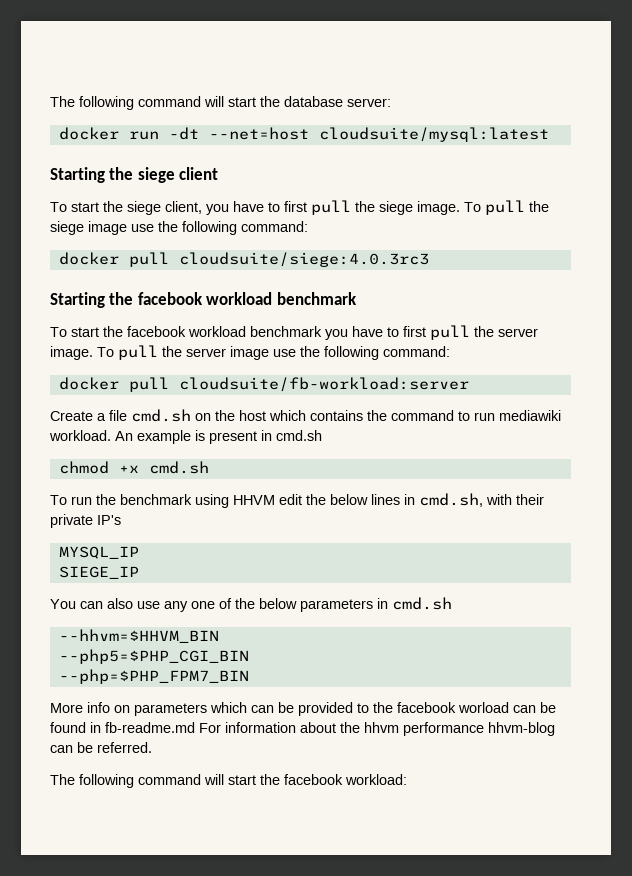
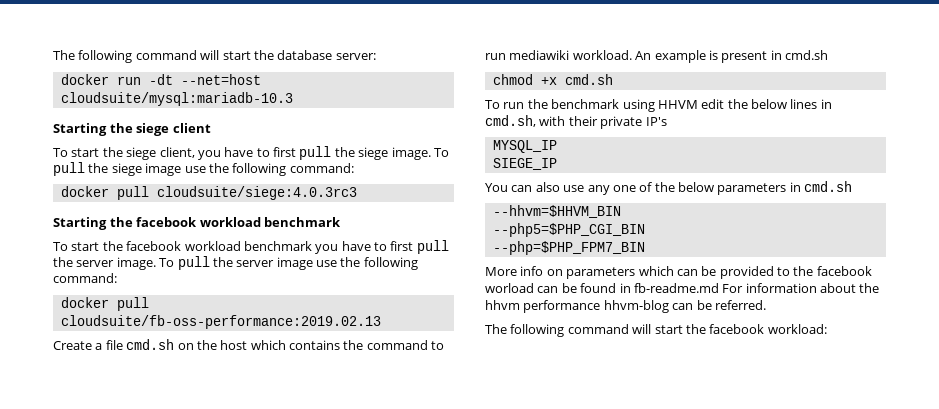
- docker run -dt --net=host cloudsuite/mysql:latest
+ docker run -dt --net=host cloudsuite/mysql:mariadb-10.3
- docker pull cloudsuite/fb-workload:server
+ docker pull cloudsuite/fb-oss-performance:2019.02.13

